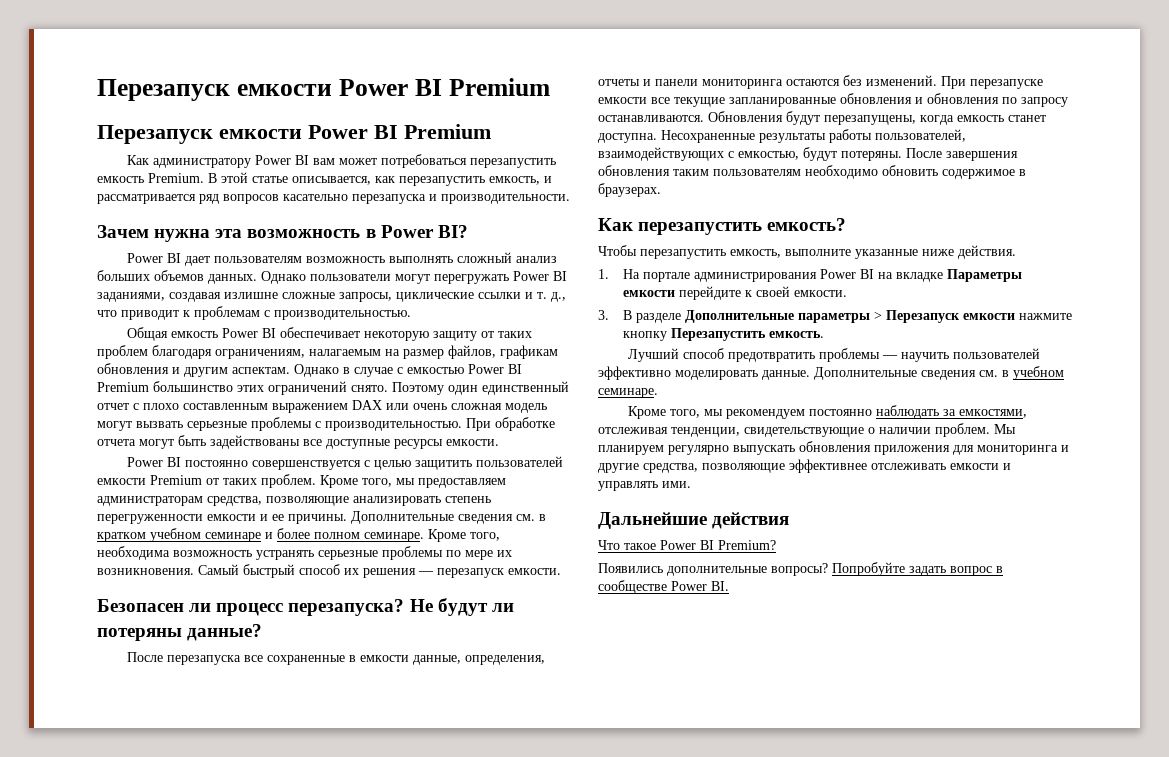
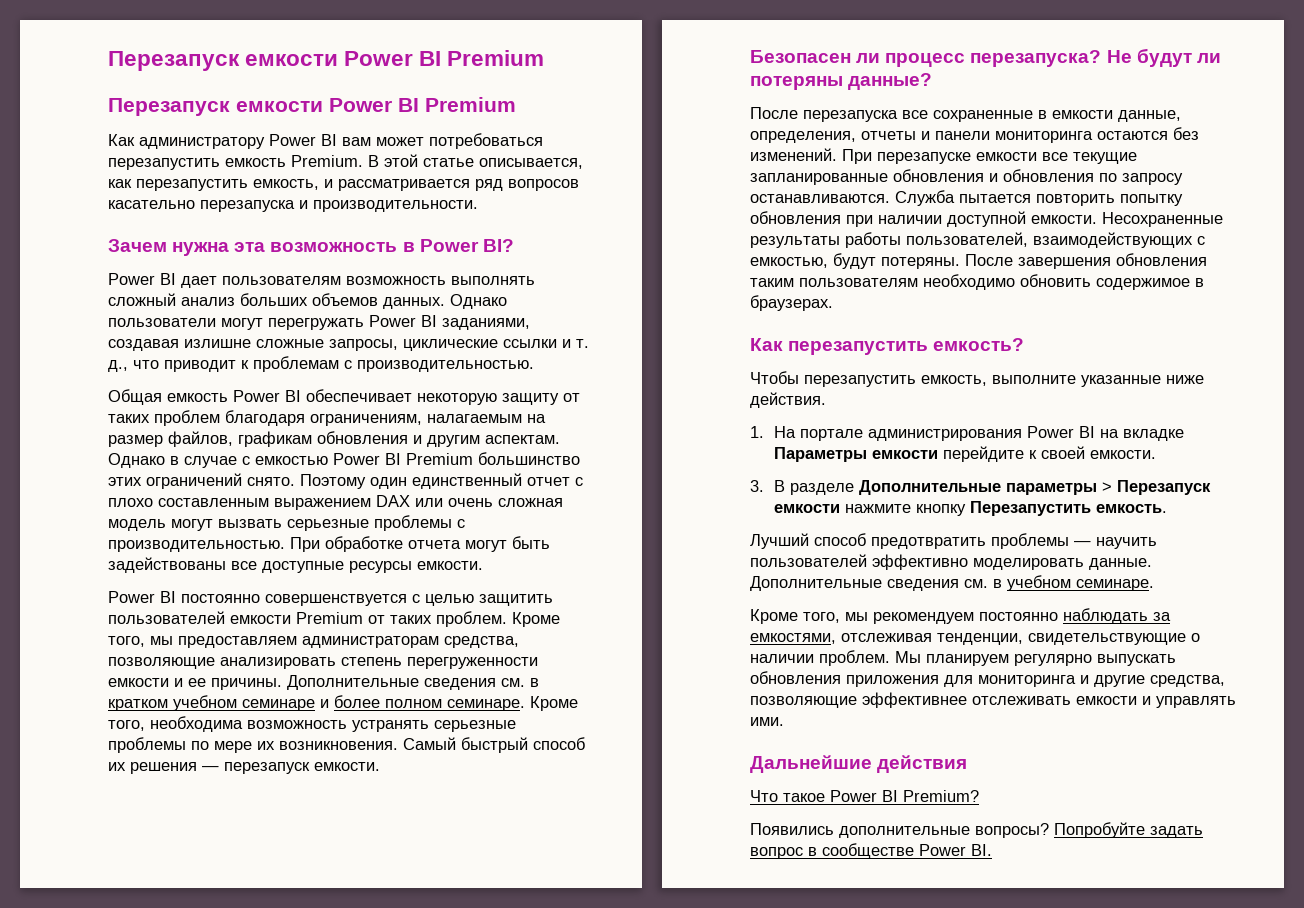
- Обновления будут перезапущены, когда емкость станет доступна.
+ Служба пытается повторить попытку обновления при наличии доступной емкости.

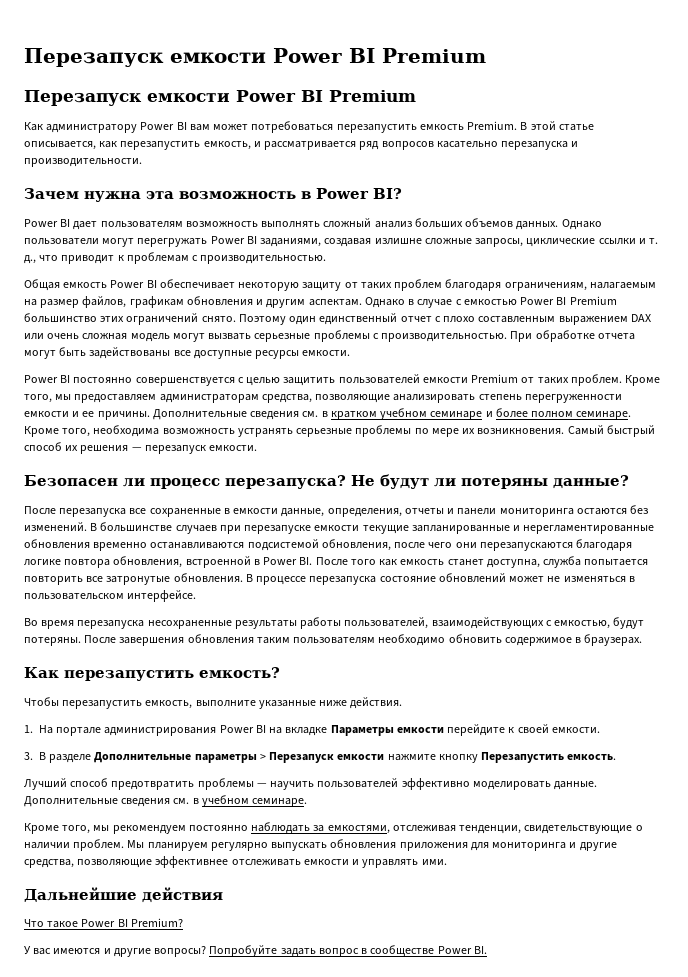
- При перезапуске емкости все текущие запланированные обновления и обновления по запросу останавливаются. Служба пытается повторить попытку обновления при наличии доступной емкости. Несохраненные результаты работы пользователей, взаимодействующих с емкостью, будут потеряны.
+ В большинстве случаев при перезапуске емкости текущие запланированные и нерегламентированные обновления временно останавливаются подсистемой обновления, после чего они перезапускаются благодаря логике повтора обновления, встроенной в Power BI. После того как емкость станет доступна, служба попытается повторить все затронутые обновления. В процессе перезапуска состояние обновлений может не изменяться в пользовательском интерфейсе.
+ Во время перезапуска несохраненные результаты работы пользователей, взаимодействующих с емкостью, будут потеряны.
- Появились дополнительные вопросы?
+ У вас имеются и другие вопросы?

